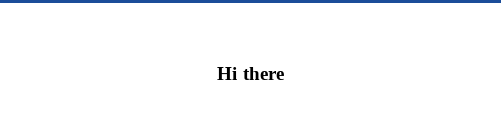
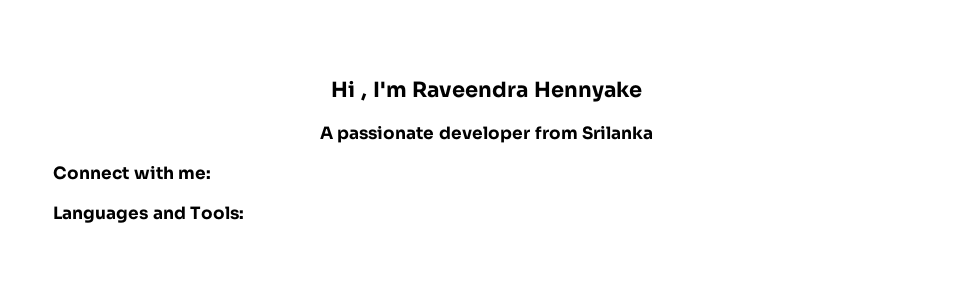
- Hi there
+ Hi , I'm Raveendra Hennyake
+ A passionate developer from Srilanka
+ Connect with me:
+ Languages and Tools:

